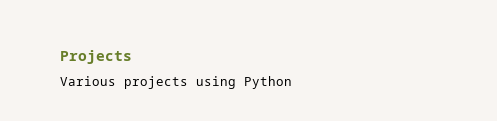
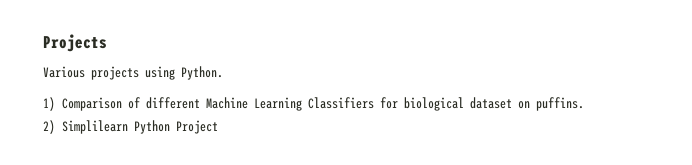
- Various projects using Python
+ Various projects using Python.
+ 1) Comparison of different Machine Learning Classifiers for biological dataset on puffins.
+ 2) Simplilearn Python Project

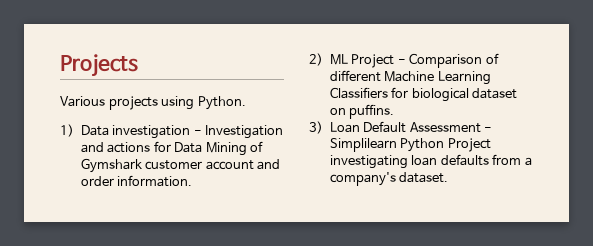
- 1) Comparison of different Machine Learning Classifiers for biological dataset on puffins.
+ 1) Data investigation - Investigation and actions for Data Mining of Gymshark customer account and order information.
+ 2) ML Project - Comparison of different Machine Learning Classifiers for biological dataset on puffins.
- 2) Simplilearn Python Project
+ 3) Loan Default Assessment - Simplilearn Python Project investigating loan defaults from a company's dataset.

